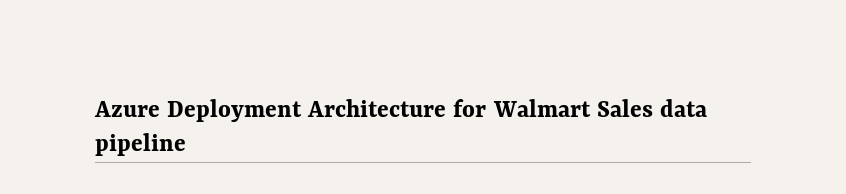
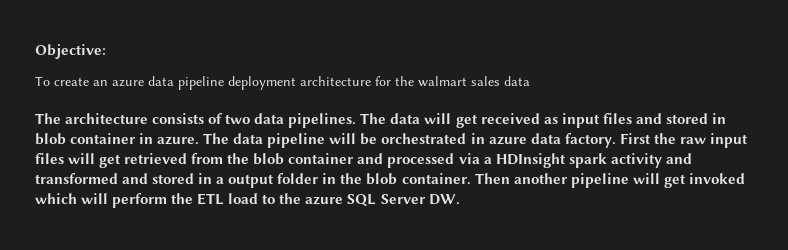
- Azure Deployment Architecture for Walmart Sales data pipeline
+ Objective:
+ To create an azure data pipeline deployment architecture for the walmart sales data
+ The architecture consists of two data pipelines. The data will get received as input files and stored in blob container in azure. The data pipeline will be orchestrated in azure data factory. First the raw input files will get retrieved from the blob container and processed via a HDInsight spark activity and transformed and stored in a output folder in the blob container. Then another pipeline will get invoked which will perform the ETL load to the azure SQL Server DW.

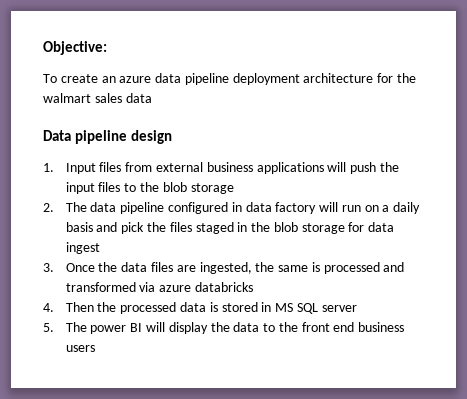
- The architecture consists of two data pipelines. The data will get received as input files and stored in blob container in azure. The data pipeline will be orchestrated in azure data factory. First the raw input files will get retrieved from the blob container and processed via a HDInsight spark activity and transformed and stored in a output folder in the blob container. Then another pipeline will get invoked which will perform the ETL load to the azure SQL Server DW.
+ Data pipeline design
+ 1. Input files from external business applications will push the input files to the blob storage
+ 2. The data pipeline configured in data factory will run on a daily basis and pick the files staged in the blob storage for data ingest
+ 3. Once the data files are ingested, the same is processed and transformed via azure databricks
+ 4. Then the processed data is stored in MS SQL server
+ 5. The power BI will display the data to the front end business users

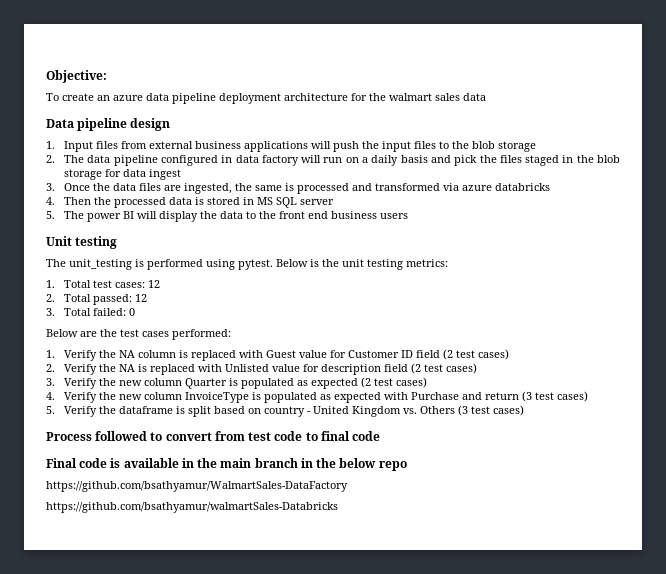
+ Unit testing
+ The unit_testing is performed using pytest. Below is the unit testing metrics:
+ 1. Total test cases: 12
+ 2. Total passed: 12
+ 3. Total failed: 0
+ Below are the test cases performed:
+ 1. Verify the NA column is replaced with Guest value for Customer ID field (2 test cases)
+ 2. Verify the NA is replaced with Unlisted value for description field (2 test cases)
+ 3. Verify the new column Quarter is populated as expected (2 test cases)
+ 4. Verify the new column InvoiceType is populated as expected with Purchase and return (3 test cases)
+ 5. Verify the dataframe is split based on country - United Kingdom vs. Others (3 test cases)
+ Process followed to convert from test code to final code
+ Final code is available in the main branch in the below repo
+ https://github.com/bsathyamur/WalmartSales-DataFactory
+ https://github.com/bsathyamur/walmartSales-Databricks

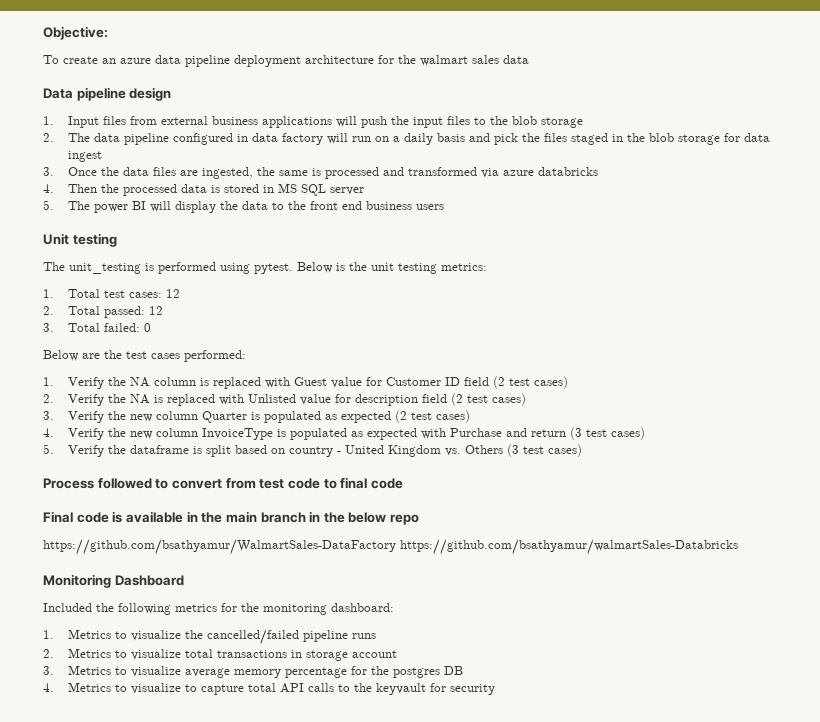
- https://github.com/bsathyamur/WalmartSales-DataFactory
- https://github.com/bsathyamur/walmartSales-Databricks
+ https://github.com/bsathyamur/WalmartSales-DataFactory https://github.com/bsathyamur/walmartSales-Databricks
+ Monitoring Dashboard
+ Included the following metrics for the monitoring dashboard:
+ 1. Metrics to visualize the cancelled/failed pipeline runs
+ 2. Metrics to visualize total transactions in storage account
+ 3. Metrics to visualize average memory percentage for the postgres DB
+ 4. Metrics to visualize to capture total API calls to the keyvault for security

